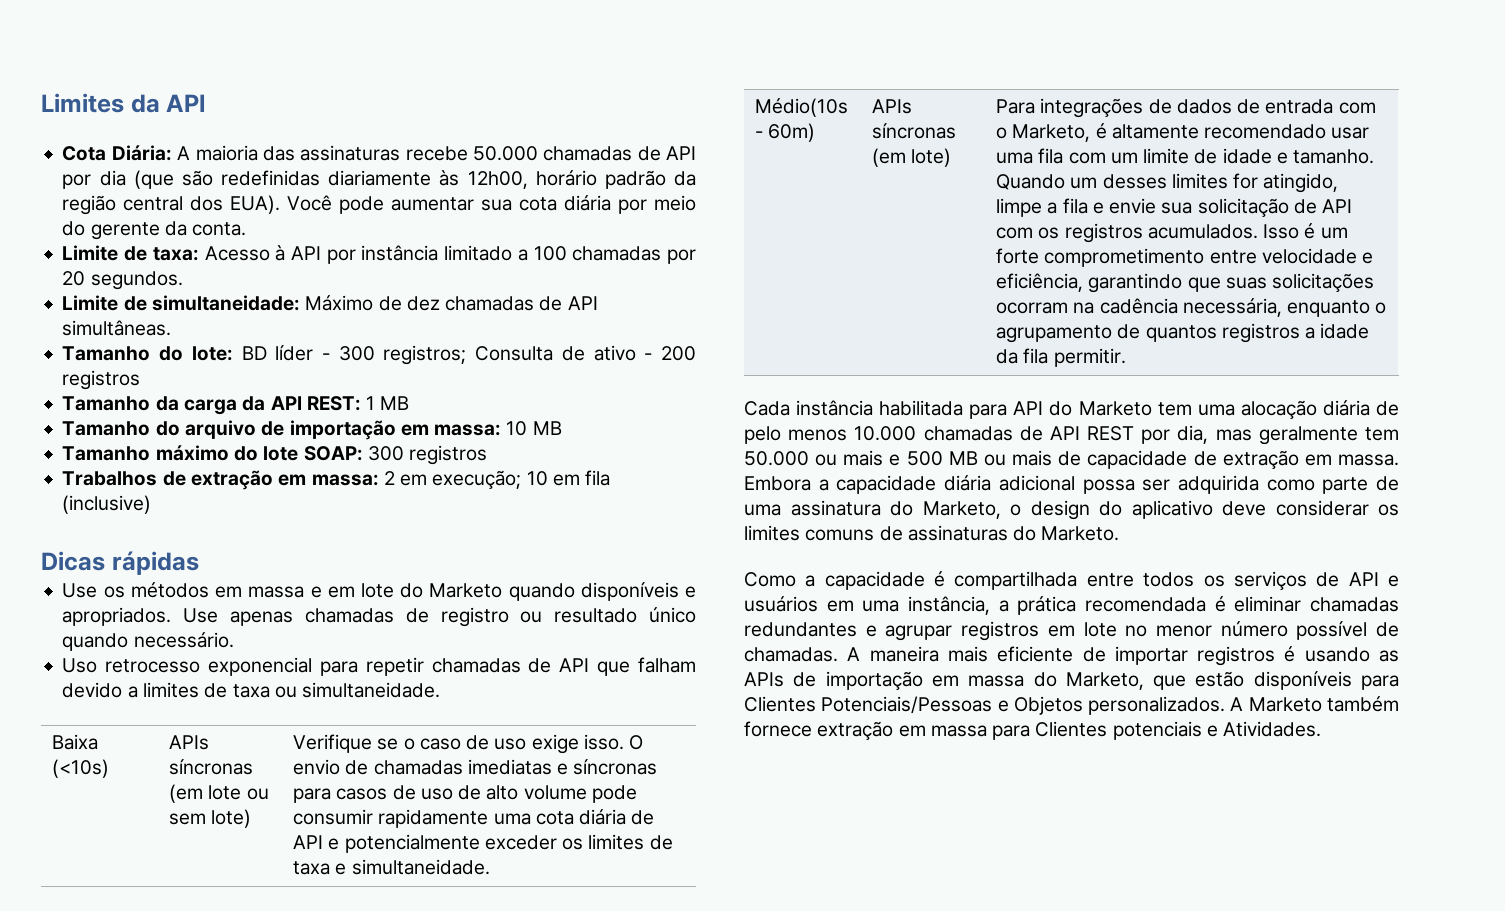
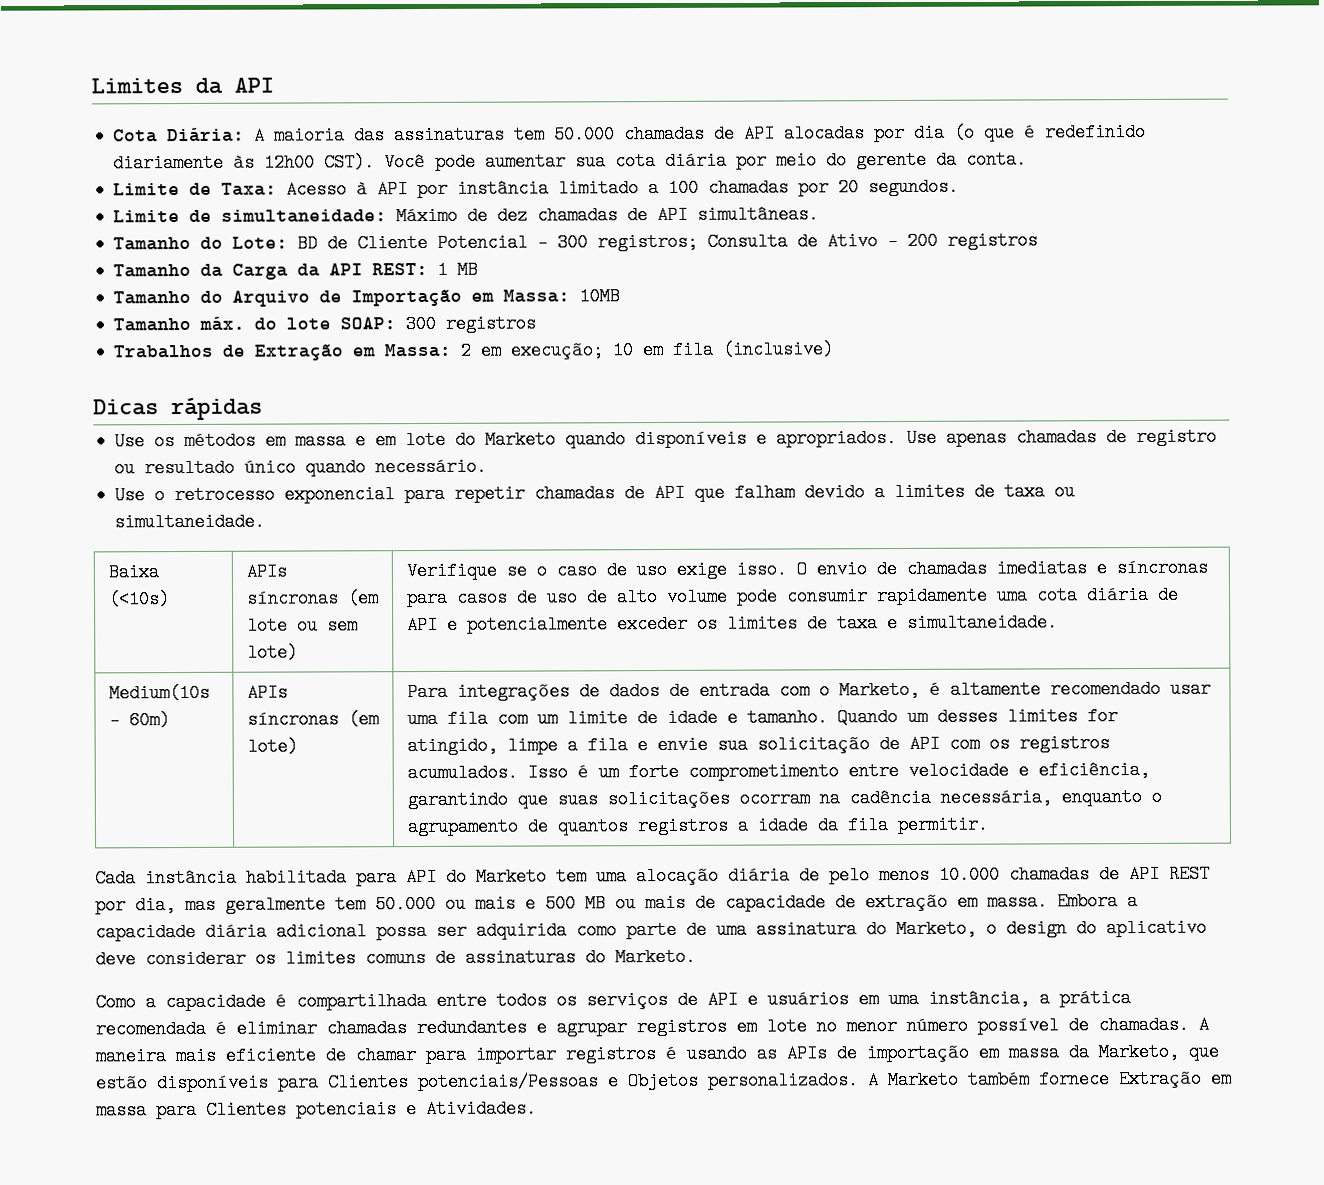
- Cota Diária: A maioria das assinaturas recebe 50.000 chamadas de API por dia (que são redefinidas diariamente às 12h00, horário padrão da região central dos EUA).
+ Cota Diária: A maioria das assinaturas tem 50.000 chamadas de API alocadas por dia (o que é redefinido diariamente às 12h00 CST).
- Limite de taxa: Acesso à API por instância limitado a 100 chamadas por 20 segundos.
+ Limite de Taxa: Acesso à API por instância limitado a 100 chamadas por 20 segundos.
- Tamanho do lote: BD líder - 300 registros; Consulta de ativo - 200 registros
+ Tamanho do Lote: BD de Cliente Potencial - 300 registros; Consulta de Ativo - 200 registros
- Tamanho da carga da API REST: 1 MB
+ Tamanho da Carga da API REST: 1 MB
- Tamanho do arquivo de importação em massa: 10 MB
- Tamanho máximo do lote SOAP: 300 registros
+ Tamanho do Arquivo de Importação em Massa: 10MB
+ Tamanho máx. do lote SOAP: 300 registros
- Trabalhos de extração em massa: 2 em execução; 10 em fila (inclusive)
+ Trabalhos de Extração em Massa: 2 em execução; 10 em fila (inclusive)
- Uso retrocesso exponencial para repetir chamadas de API que falham devido a limites de taxa ou simultaneidade.
+ Use o retrocesso exponencial para repetir chamadas de API que falham devido a limites de taxa ou simultaneidade.
- Médio(10s - 60m)
+ Medium(10s - 60m)
- A maneira mais eficiente de importar registros é usando as APIs de importação em massa do Marketo, que estão disponíveis para Clientes Potenciais/Pessoas e Objetos personalizados.
+ A maneira mais eficiente de chamar para importar registros é usando as APIs de importação em massa da Marketo, que estão disponíveis para Clientes potenciais/Pessoas e Objetos personalizados.
- A Marketo também fornece extração em massa para Clientes potenciais e Atividades.
+ A Marketo também fornece Extração em massa para Clientes potenciais e Atividades.

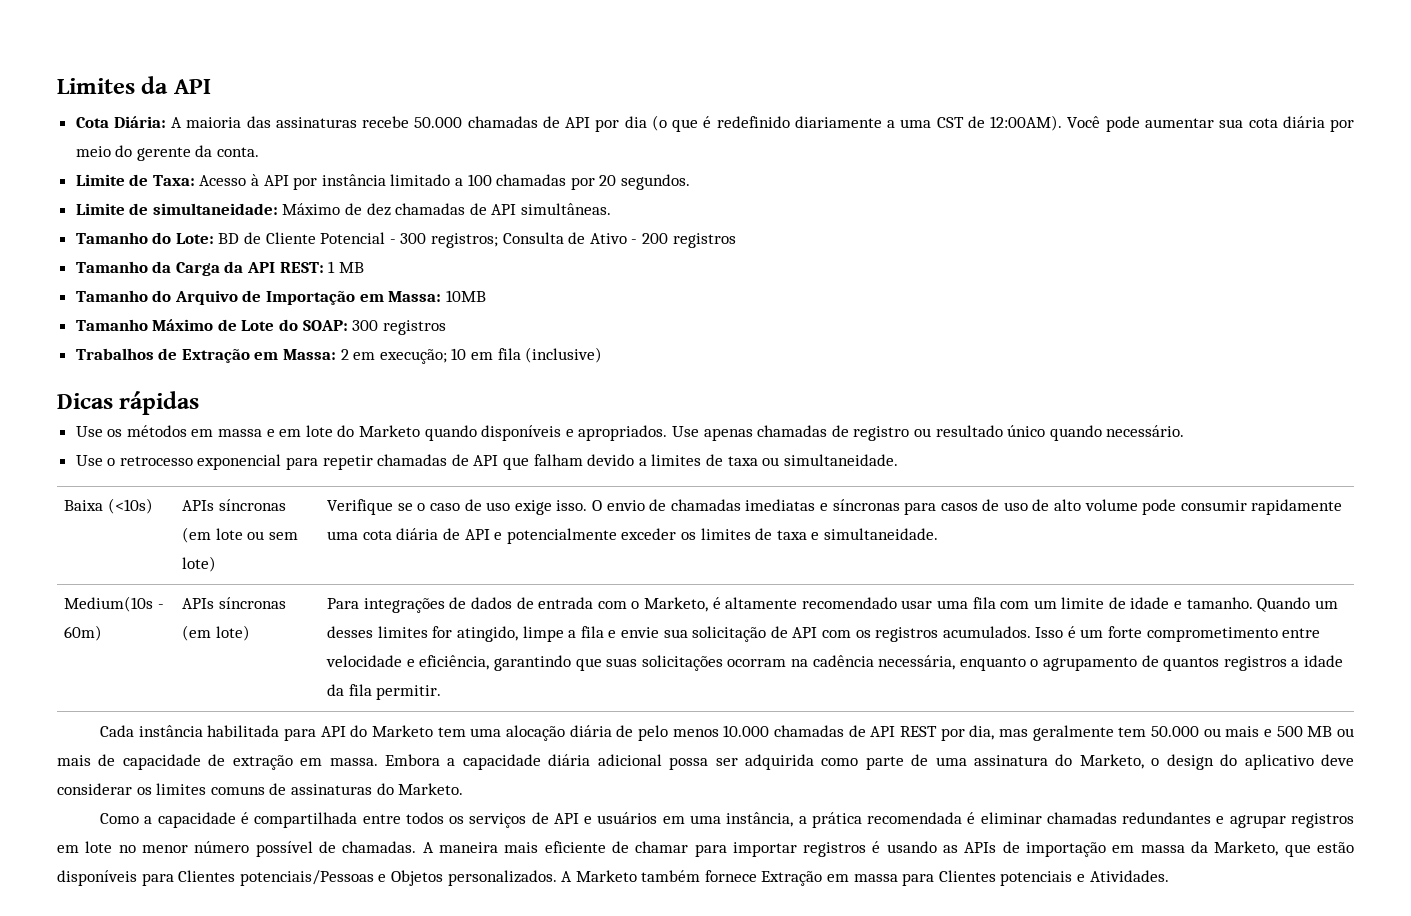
- Cota Diária: A maioria das assinaturas tem 50.000 chamadas de API alocadas por dia (o que é redefinido diariamente às 12h00 CST).
+ Cota Diária: A maioria das assinaturas recebe 50.000 chamadas de API por dia (o que é redefinido diariamente a uma CST de 12:00AM).
- Tamanho máx. do lote SOAP: 300 registros
+ Tamanho Máximo de Lote do SOAP: 300 registros

